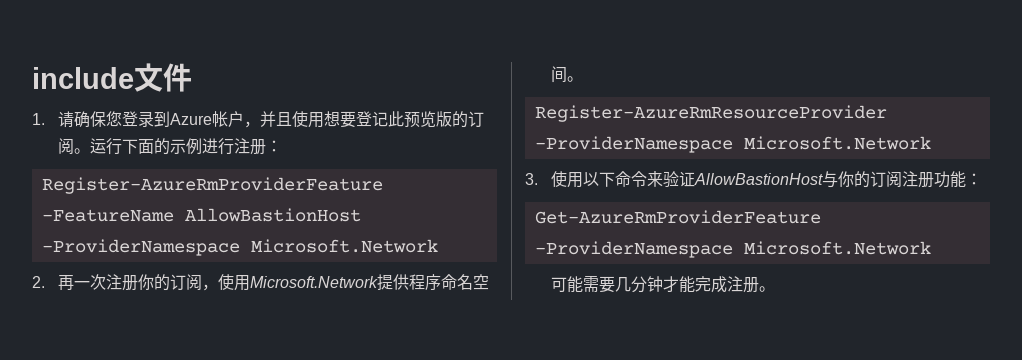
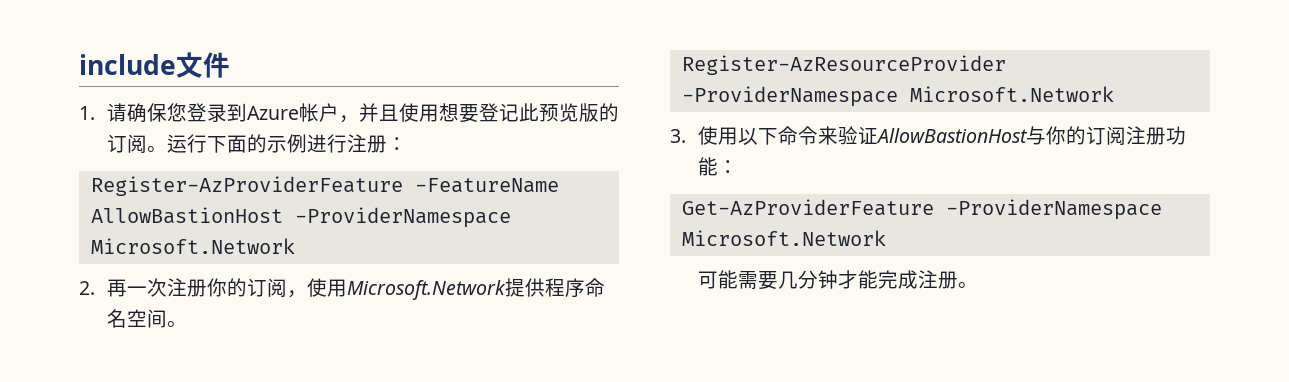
- Register-AzureRmProviderFeature -FeatureName AllowBastionHost -ProviderNamespace Microsoft.Network
+ Register-AzProviderFeature -FeatureName AllowBastionHost -ProviderNamespace Microsoft.Network
- Register-AzureRmResourceProvider -ProviderNamespace Microsoft.Network
+ Register-AzResourceProvider -ProviderNamespace Microsoft.Network
- Get-AzureRmProviderFeature -ProviderNamespace Microsoft.Network
+ Get-AzProviderFeature -ProviderNamespace Microsoft.Network

